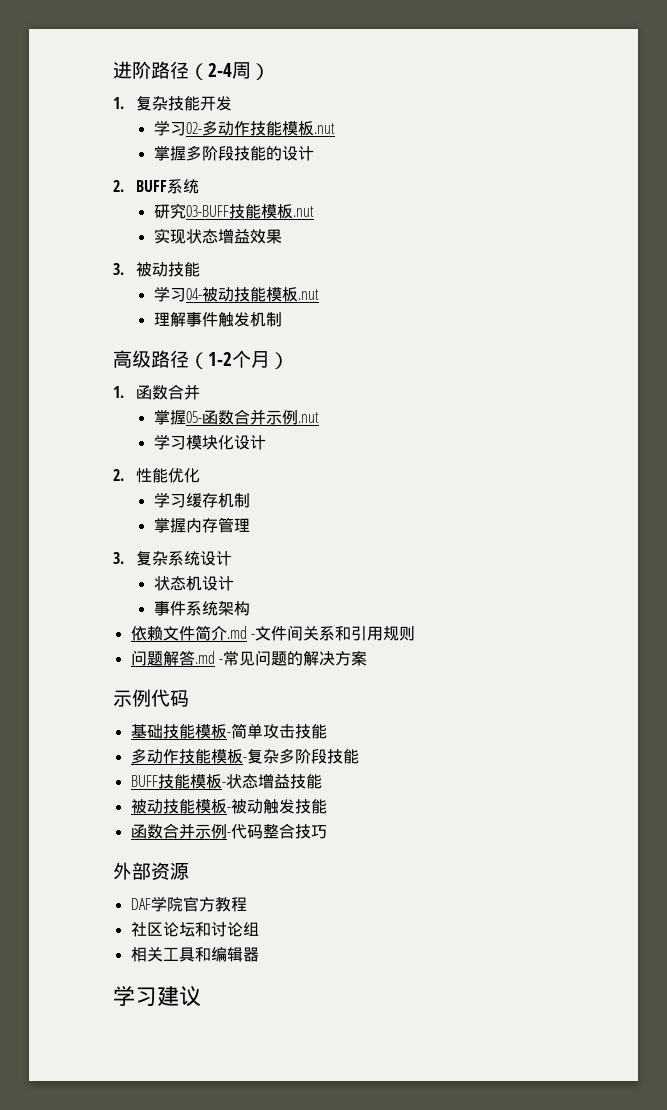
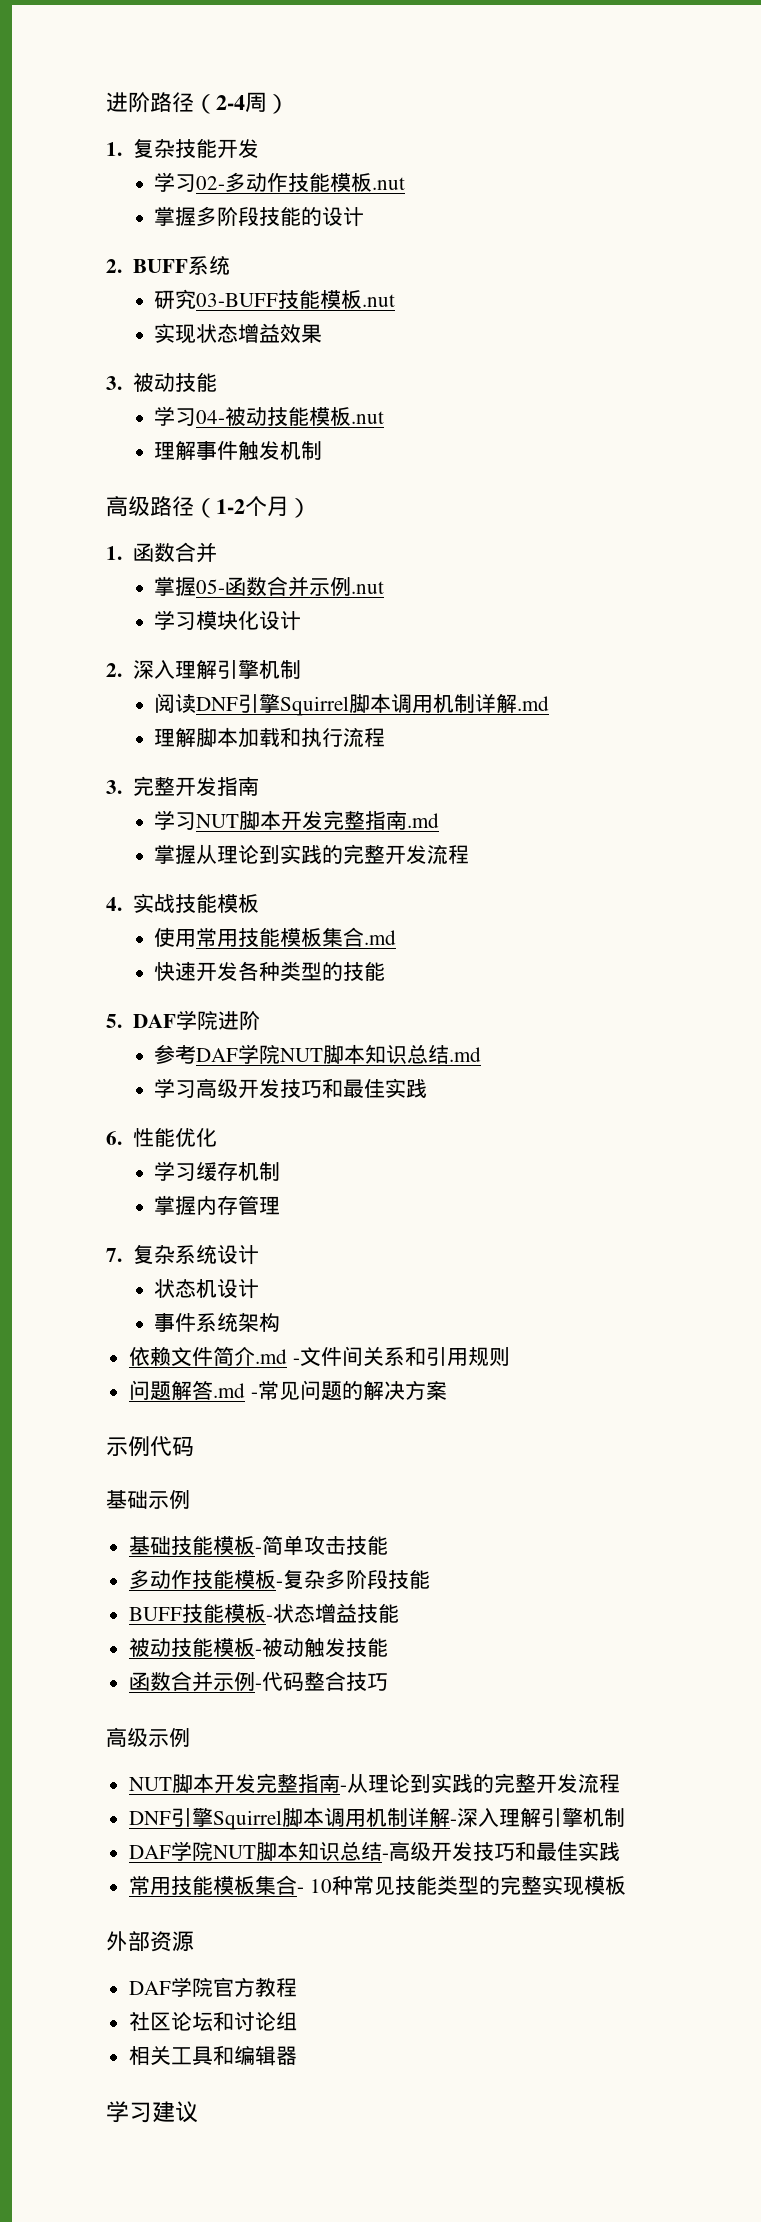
- 2.性能优化
+ 2.深入理解引擎机制
+ 阅读DNF引擎Squirrel脚本调用机制详解.md
+ 理解脚本加载和执行流程
+ 3.完整开发指南
+ 学习NUT脚本开发完整指南.md
+ 掌握从理论到实践的完整开发流程
+ 4.实战技能模板
+ 使用常用技能模板集合.md
+ 快速开发各种类型的技能
+ 5. DAF学院进阶
+ 参考DAF学院NUT脚本知识总结.md
+ 学习高级开发技巧和最佳实践
+ 6.性能优化
- 3.复杂系统设计
+ 7.复杂系统设计
+ 基础示例
+ 高级示例
+ NUT脚本开发完整指南-从理论到实践的完整开发流程
+ DNF引擎Squirrel脚本调用机制详解-深入理解引擎机制
+ DAF学院NUT脚本知识总结-高级开发技巧和最佳实践
+ 常用技能模板集合- 10种常见技能类型的完整实现模板

